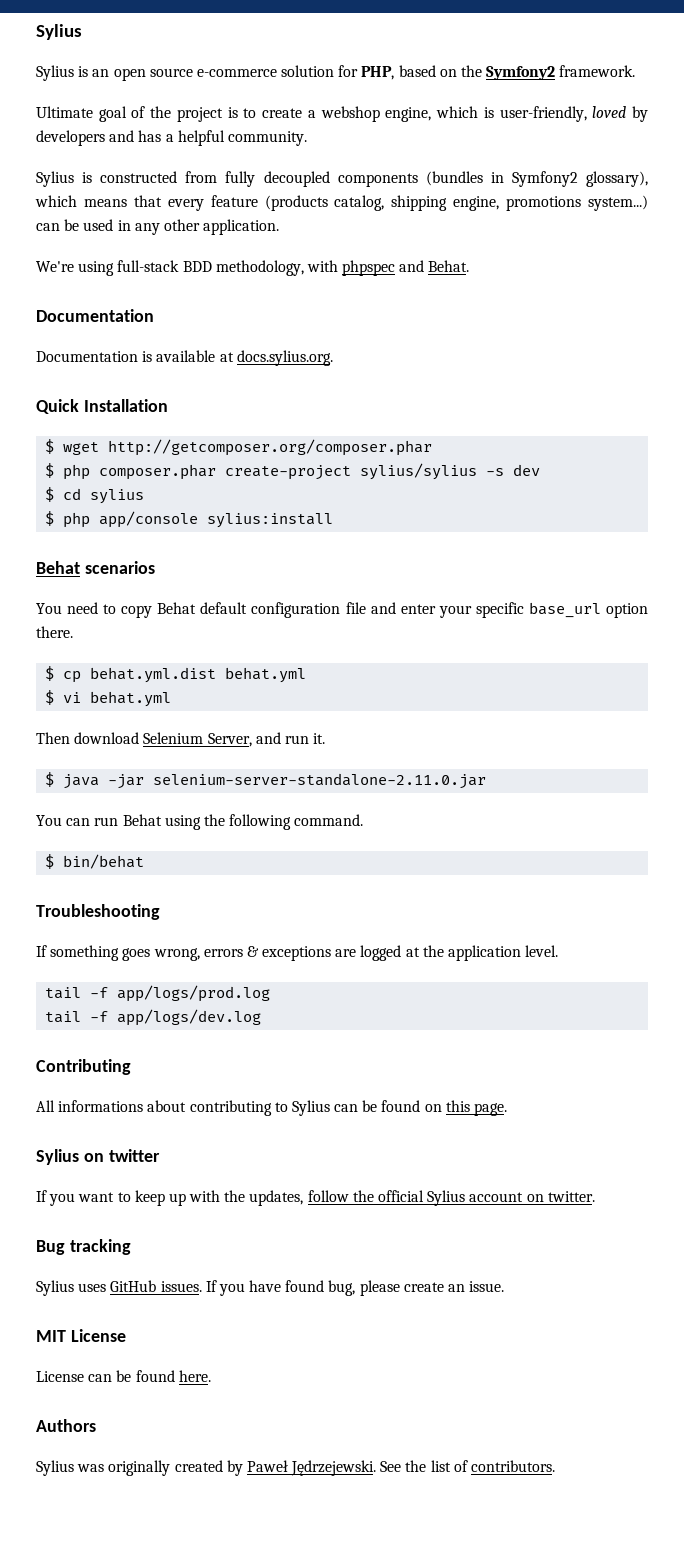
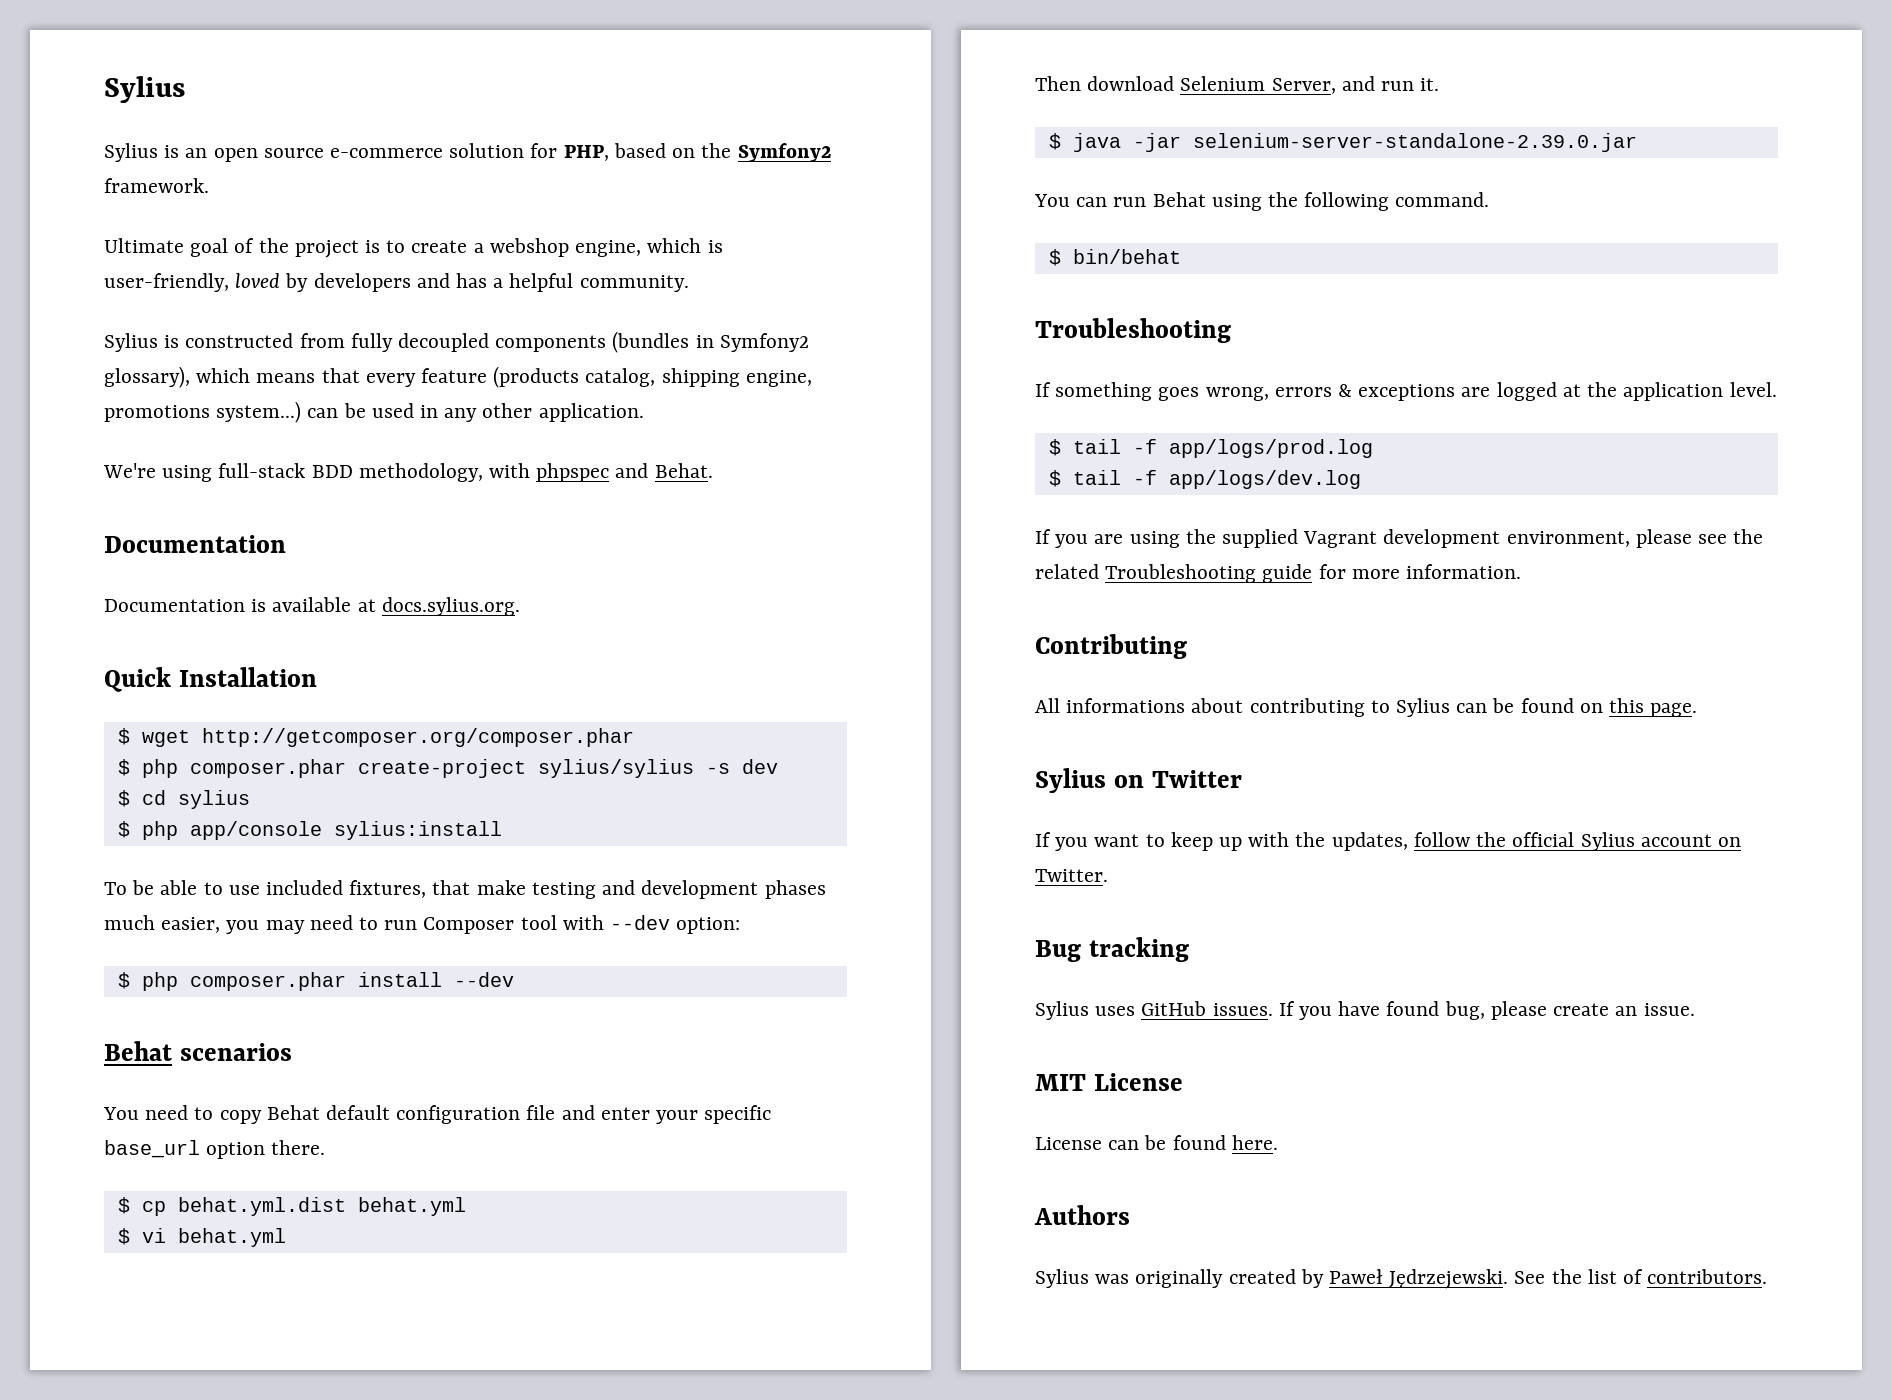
+ To be able to use included fixtures, that make testing and development phases much easier, you may need to run Composer tool with --dev option:
+ $ php composer.phar install --dev
- $ java -jar selenium-server-standalone-2.11.0.jar
+ $ java -jar selenium-server-standalone-2.39.0.jar
- tail -f app/logs/prod.log
+ $ tail -f app/logs/prod.log
- tail -f app/logs/dev.log
+ $ tail -f app/logs/dev.log
+ If you are using the supplied Vagrant development environment, please see the related Troubleshooting guide for more information.
- Sylius on twitter
+ Sylius on Twitter
- If you want to keep up with the updates, follow the official Sylius account on twitter.
+ If you want to keep up with the updates, follow the official Sylius account on Twitter.

